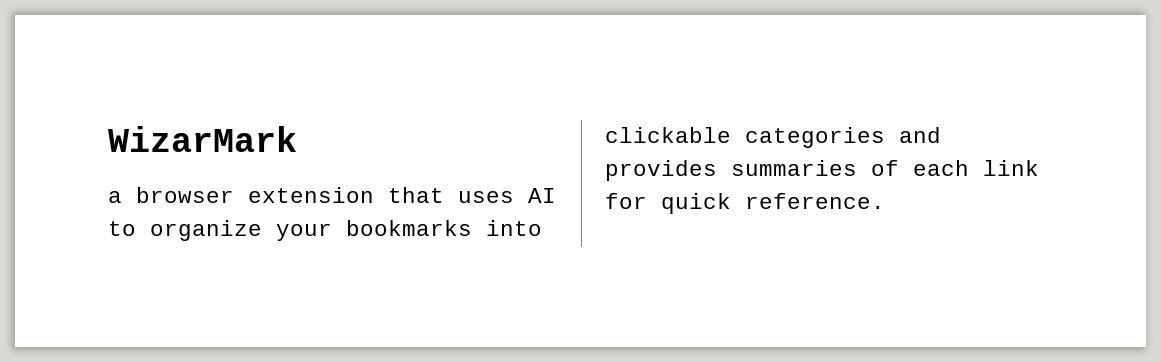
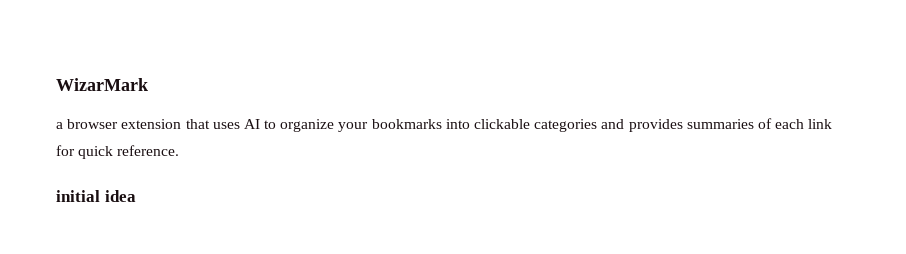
+ initial idea

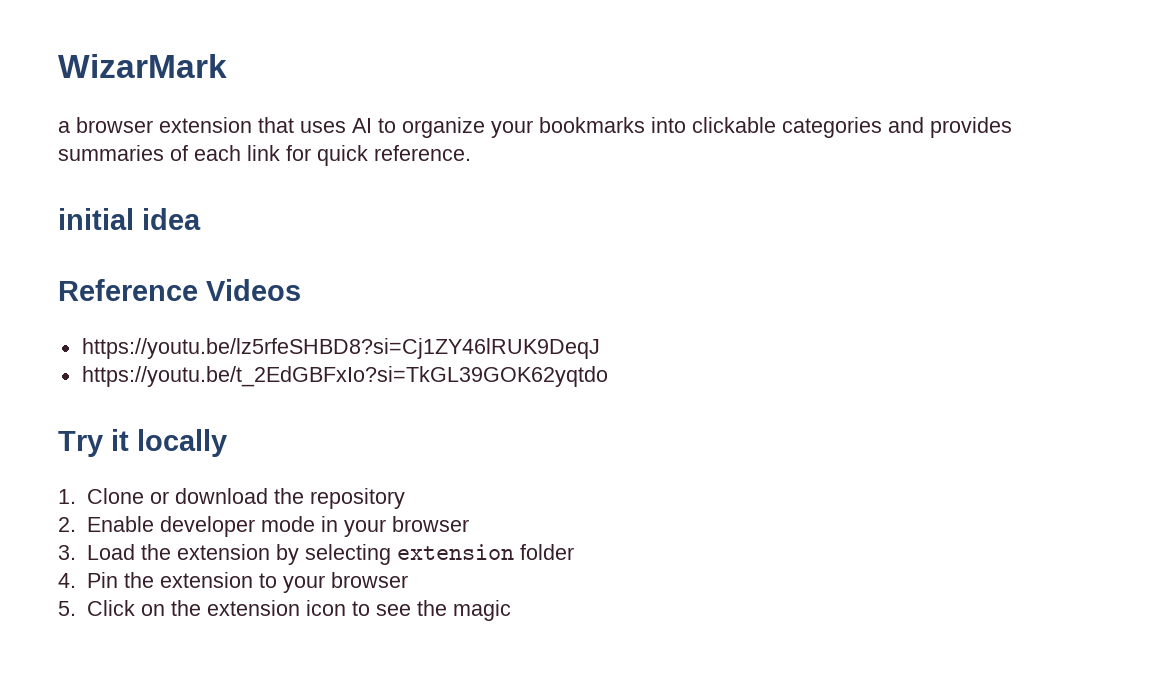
+ Reference Videos
+ https://youtu.be/lz5rfeSHBD8?si=Cj1ZY46lRUK9DeqJ
+ https://youtu.be/t_2EdGBFxIo?si=TkGL39GOK62yqtdo
+ Try it locally
+ 1. Clone or download the repository
+ 2. Enable developer mode in your browser
+ 3. Load the extension by selecting extension folder
+ 4. Pin the extension to your browser
+ 5. Click on the extension icon to see the magic

